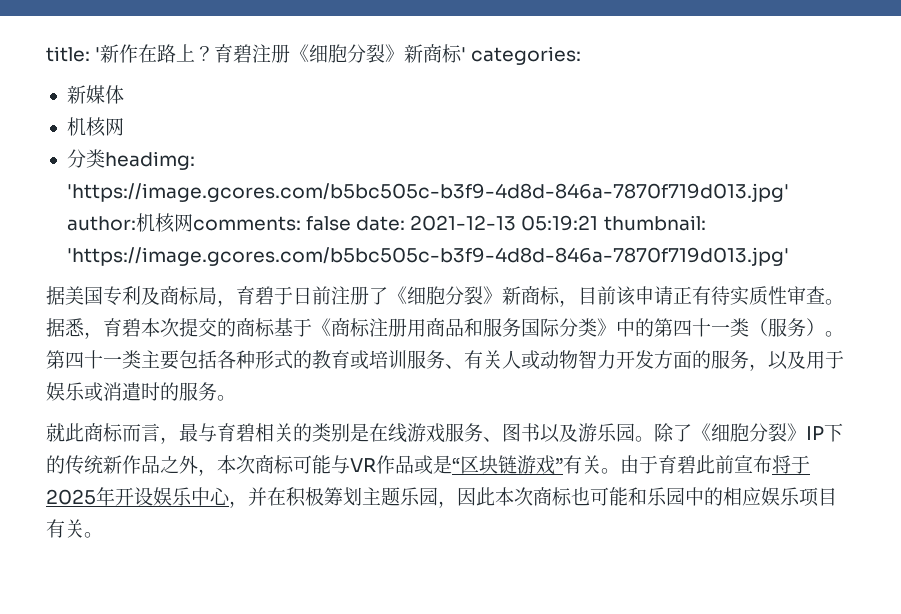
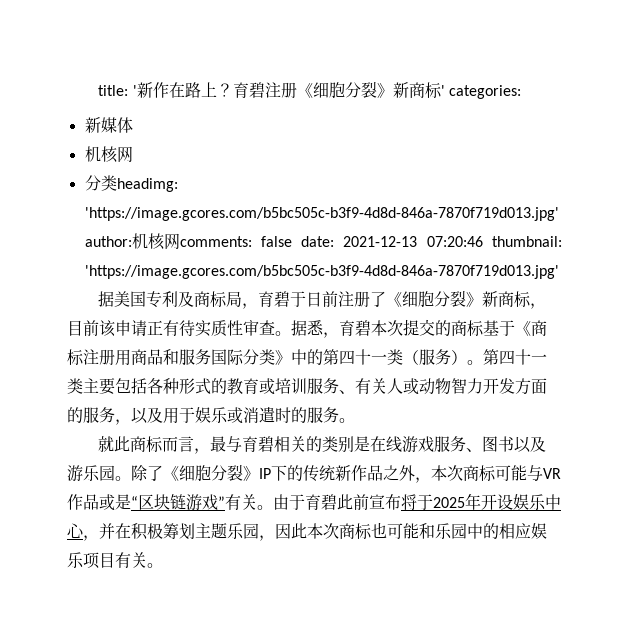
- 分类headimg: 'https://image.gcores.com/b5bc505c-b3f9-4d8d-846a-7870f719d013.jpg' author:机核网comments: false date: 2021-12-13 05:19:21 thumbnail: 'https://image.gcores.com/b5bc505c-b3f9-4d8d-846a-7870f719d013.jpg'
+ 分类headimg: 'https://image.gcores.com/b5bc505c-b3f9-4d8d-846a-7870f719d013.jpg' author:机核网comments: false date: 2021-12-13 07:20:46 thumbnail: 'https://image.gcores.com/b5bc505c-b3f9-4d8d-846a-7870f719d013.jpg'

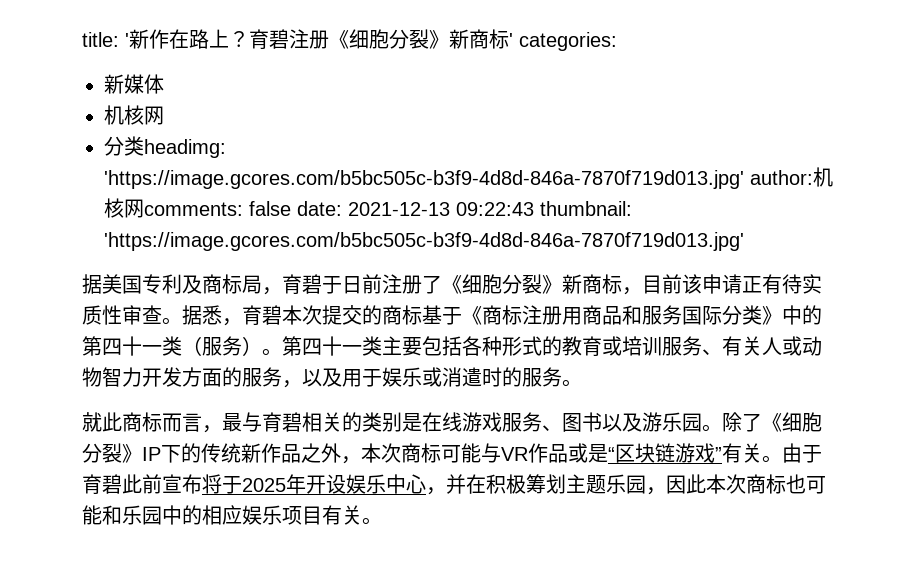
- 分类headimg: 'https://image.gcores.com/b5bc505c-b3f9-4d8d-846a-7870f719d013.jpg' author:机核网comments: false date: 2021-12-13 07:20:46 thumbnail: 'https://image.gcores.com/b5bc505c-b3f9-4d8d-846a-7870f719d013.jpg'
+ 分类headimg: 'https://image.gcores.com/b5bc505c-b3f9-4d8d-846a-7870f719d013.jpg' author:机核网comments: false date: 2021-12-13 09:22:43 thumbnail: 'https://image.gcores.com/b5bc505c-b3f9-4d8d-846a-7870f719d013.jpg'

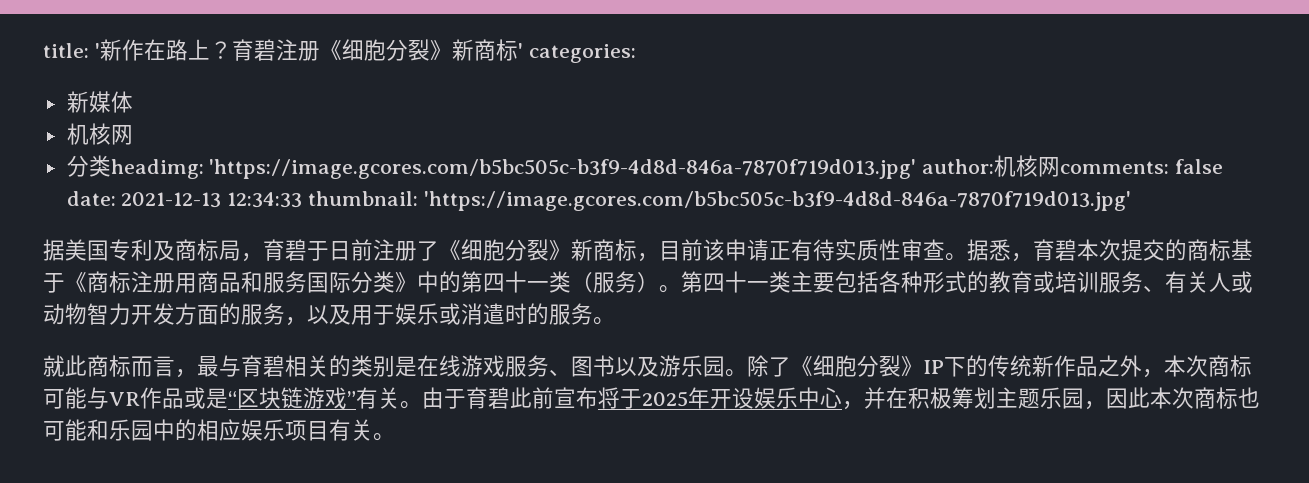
- 分类headimg: 'https://image.gcores.com/b5bc505c-b3f9-4d8d-846a-7870f719d013.jpg' author:机核网comments: false date: 2021-12-13 09:22:43 thumbnail: 'https://image.gcores.com/b5bc505c-b3f9-4d8d-846a-7870f719d013.jpg'
+ 分类headimg: 'https://image.gcores.com/b5bc505c-b3f9-4d8d-846a-7870f719d013.jpg' author:机核网comments: false date: 2021-12-13 12:34:33 thumbnail: 'https://image.gcores.com/b5bc505c-b3f9-4d8d-846a-7870f719d013.jpg'

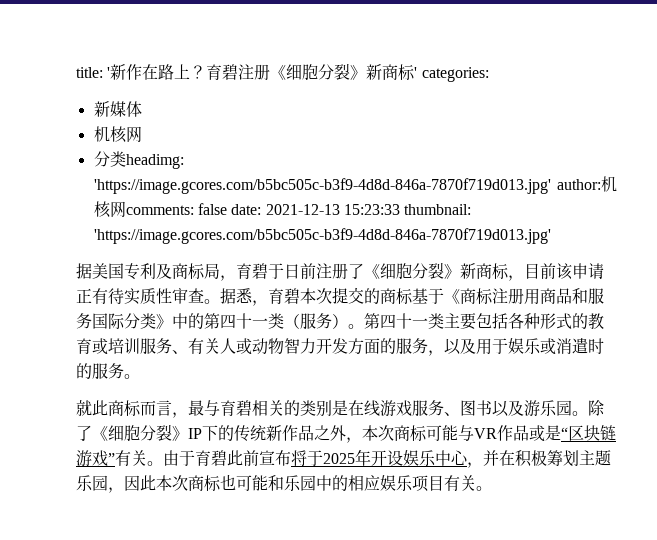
- 分类headimg: 'https://image.gcores.com/b5bc505c-b3f9-4d8d-846a-7870f719d013.jpg' author:机核网comments: false date: 2021-12-13 12:34:33 thumbnail: 'https://image.gcores.com/b5bc505c-b3f9-4d8d-846a-7870f719d013.jpg'
+ 分类headimg: 'https://image.gcores.com/b5bc505c-b3f9-4d8d-846a-7870f719d013.jpg' author:机核网comments: false date: 2021-12-13 15:23:33 thumbnail: 'https://image.gcores.com/b5bc505c-b3f9-4d8d-846a-7870f719d013.jpg'

